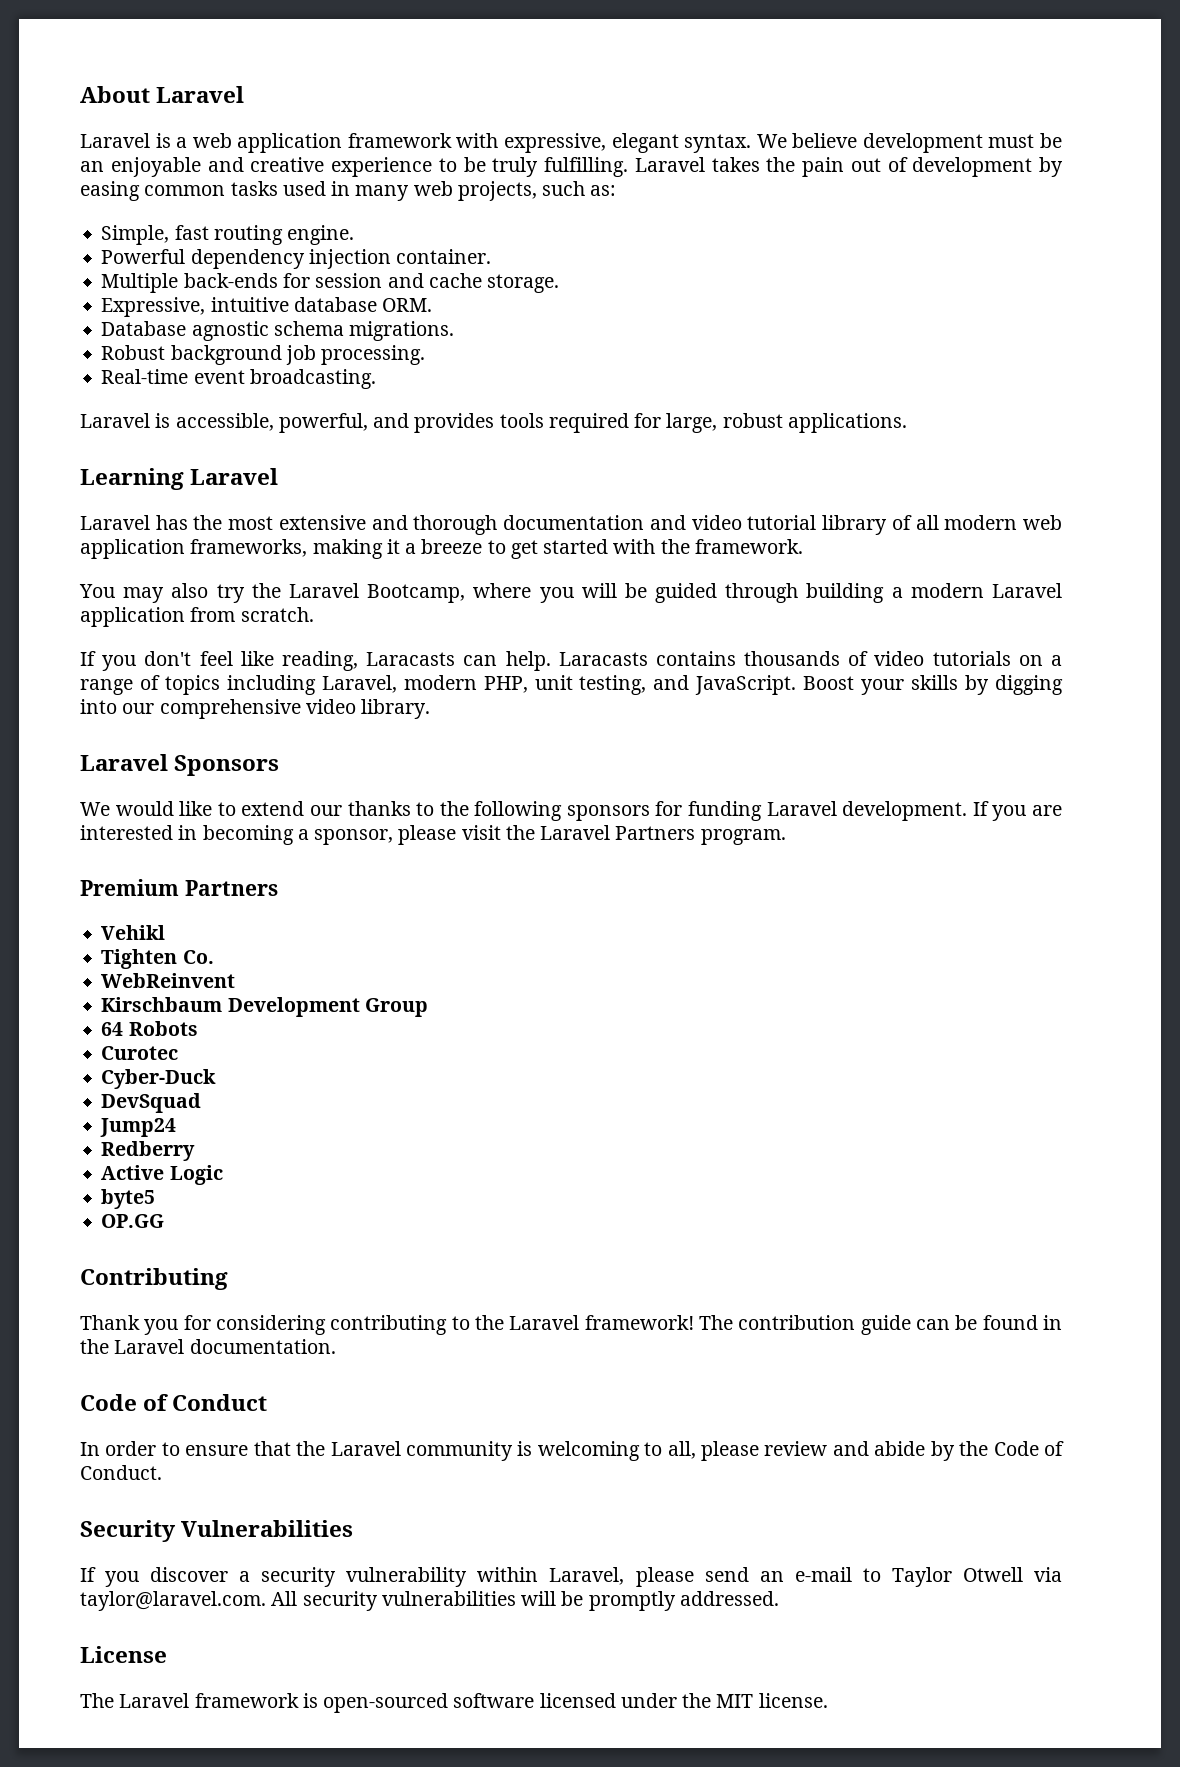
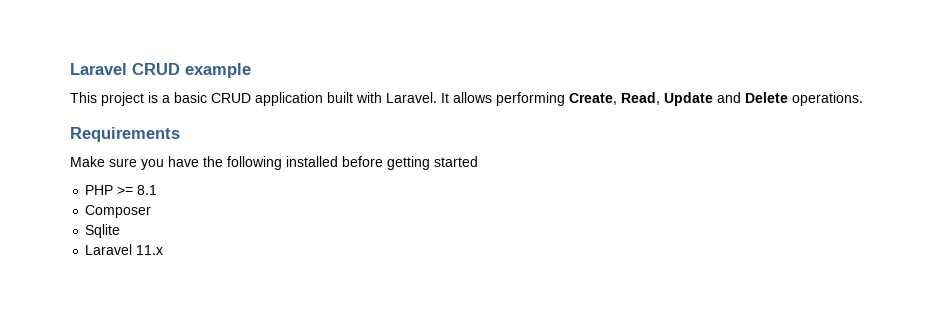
- About Laravel
- Laravel is a web application framework with expressive, elegant syntax. We believe development must be an enjoyable and creative experience to be truly fulfilling. Laravel takes the pain out of development by easing common tasks used in many web projects, such as:
- Simple, fast routing engine.
- Powerful dependency injection container.
- Multiple back-ends for session and cache storage.
- Expressive, intuitive database ORM.
- Database agnostic schema migrations.
- Robust background job processing.
- Real-time event broadcasting.
- Laravel is accessible, powerful, and provides tools required for large, robust applications.
- Learning Laravel
- Laravel has the most extensive and thorough documentation and video tutorial library of all modern web application frameworks, making it a breeze to get started with the framework.
- You may also try the Laravel Bootcamp, where you will be guided through building a modern Laravel application from scratch.
- If you don't feel like reading, Laracasts can help. Laracasts contains thousands of video tutorials on a range of topics including Laravel, modern PHP, unit testing, and JavaScript. Boost your skills by digging into our comprehensive video library.
- Laravel Sponsors
- We would like to extend our thanks to the following sponsors for funding Laravel development. If you are interested in becoming a sponsor, please visit the Laravel Partners program.
- Premium Partners
- Vehikl
- Tighten Co.
- WebReinvent
- Kirschbaum Development Group
- 64 Robots
- Curotec
- Cyber-Duck
- DevSquad
- Jump24
- Redberry
- Active Logic
- byte5
- OP.GG
- Contributing
- Thank you for considering contributing to the Laravel framework! The contribution guide can be found in the Laravel documentation.
- Code of Conduct
- In order to ensure that the Laravel community is welcoming to all, please review and abide by the Code of Conduct.
- Security Vulnerabilities
- If you discover a security vulnerability within Laravel, please send an e-mail to Taylor Otwell via taylor@laravel.com. All security vulnerabilities will be promptly addressed.
- License
- The Laravel framework is open-sourced software licensed under the MIT license.
+ Laravel CRUD example
+ This project is a basic CRUD application built with Laravel. It allows performing Create, Read, Update and Delete operations.
+ Requirements
+ Make sure you have the following installed before getting started
+ PHP >= 8.1
+ Composer
+ Sqlite
+ Laravel 11.x

